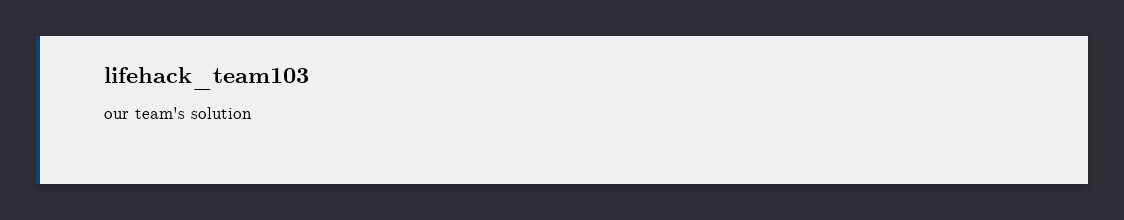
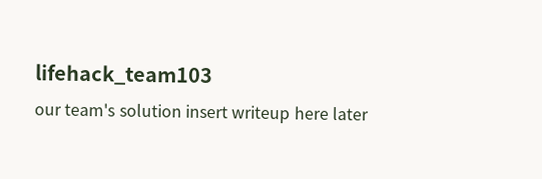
- our team's solution
+ our team's solution insert writeup here later

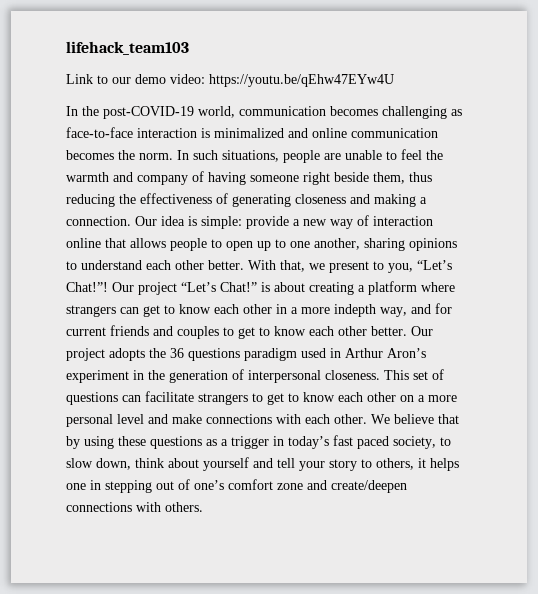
- our team's solution insert writeup here later
+ Link to our demo video: https://youtu.be/qEhw47EYw4U
+ In the post-COVID-19 world, communication becomes challenging as face-to-face interaction is minimalized and online communication becomes the norm. In such situations, people are unable to feel the warmth and company of having someone right beside them, thus reducing the effectiveness of generating closeness and making a connection. Our idea is simple: provide a new way of interaction online that allows people to open up to one another, sharing opinions to understand each other better. With that, we present to you, “Let’s Chat!”! Our project “Let’s Chat!” is about creating a platform where strangers can get to know each other in a more indepth way, and for current friends and couples to get to know each other better. Our project adopts the 36 questions paradigm used in Arthur Aron’s experiment in the generation of interpersonal closeness. This set of questions can facilitate strangers to get to know each other on a more personal level and make connections with each other. We believe that by using these questions as a trigger in today’s fast paced society, to slow down, think about yourself and tell your story to others, it helps one in stepping out of one’s comfort zone and create/deepen connections with others.

